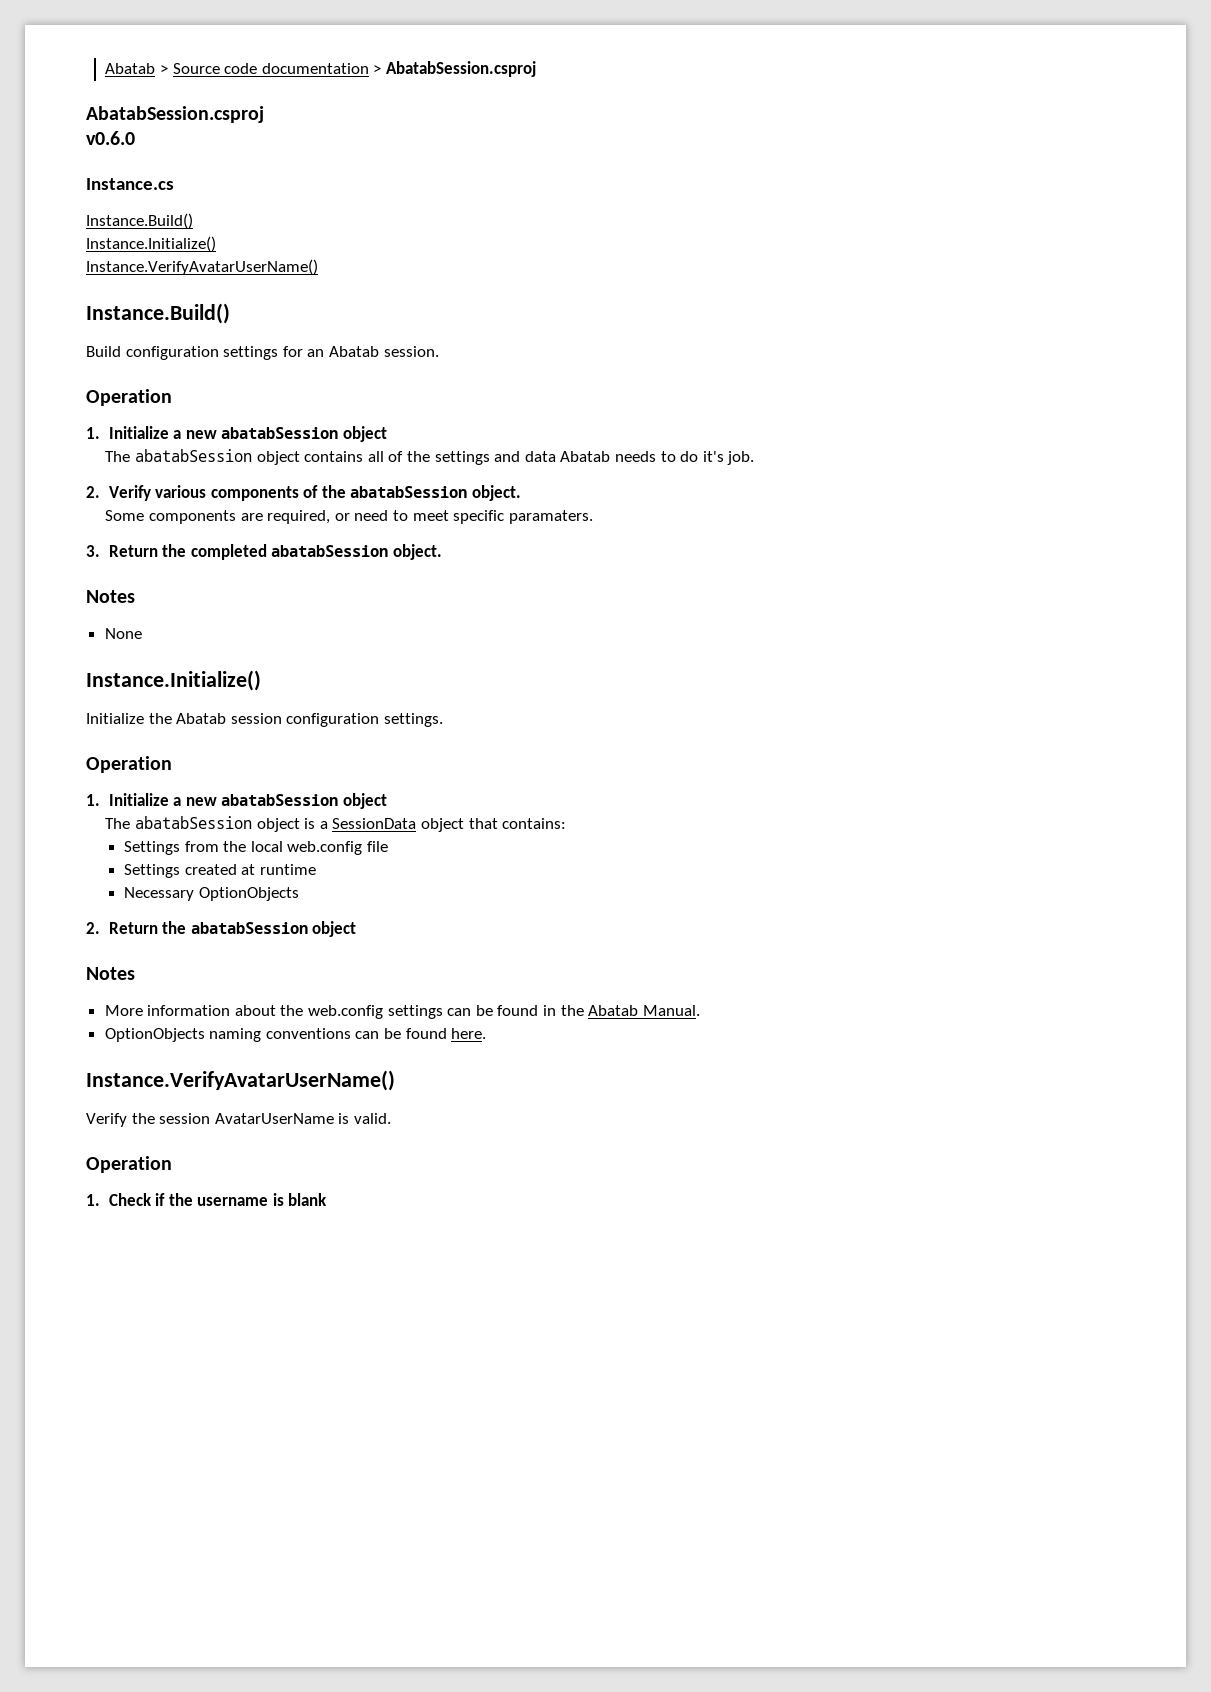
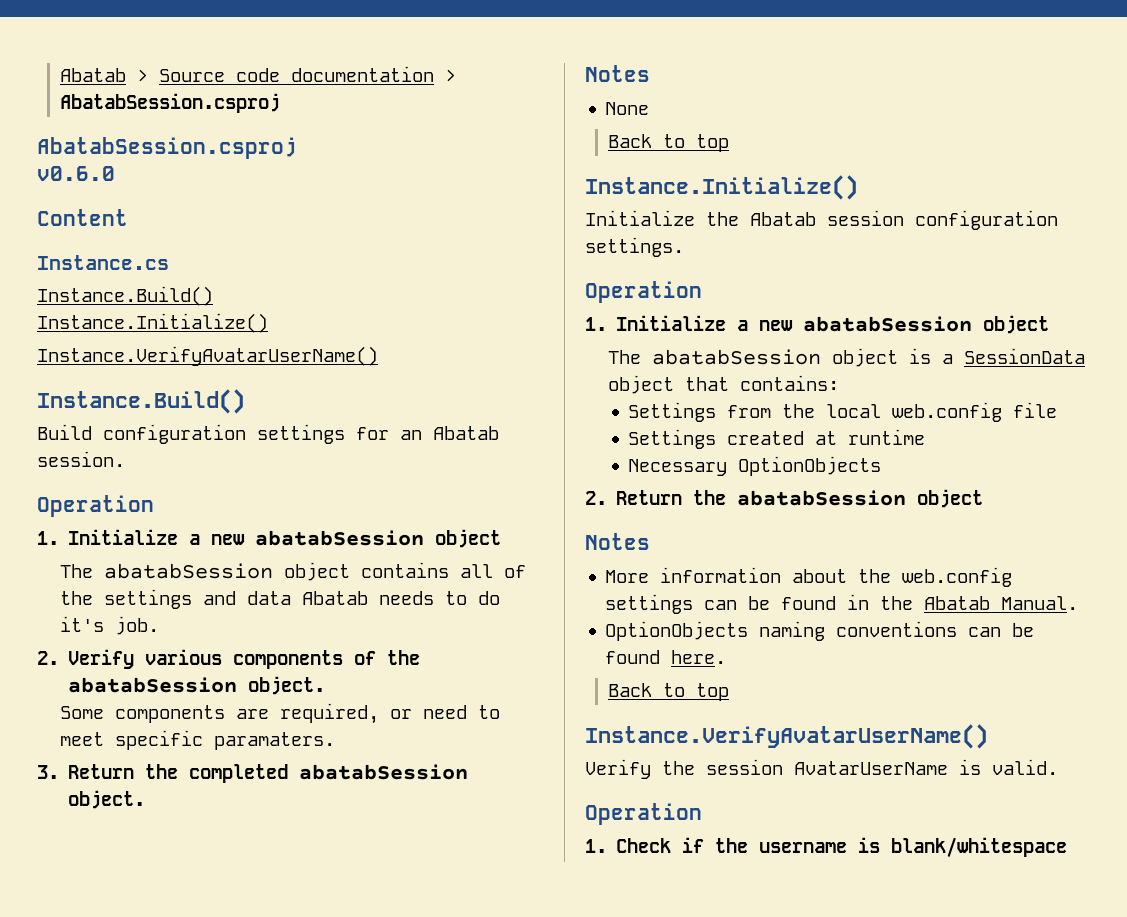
+ Content
  None
+ Back to top
  OptionObjects naming conventions can be found here.
+ Back to top
- 1. Check if the username is blank
+ 1. Check if the username is blank/whitespace

